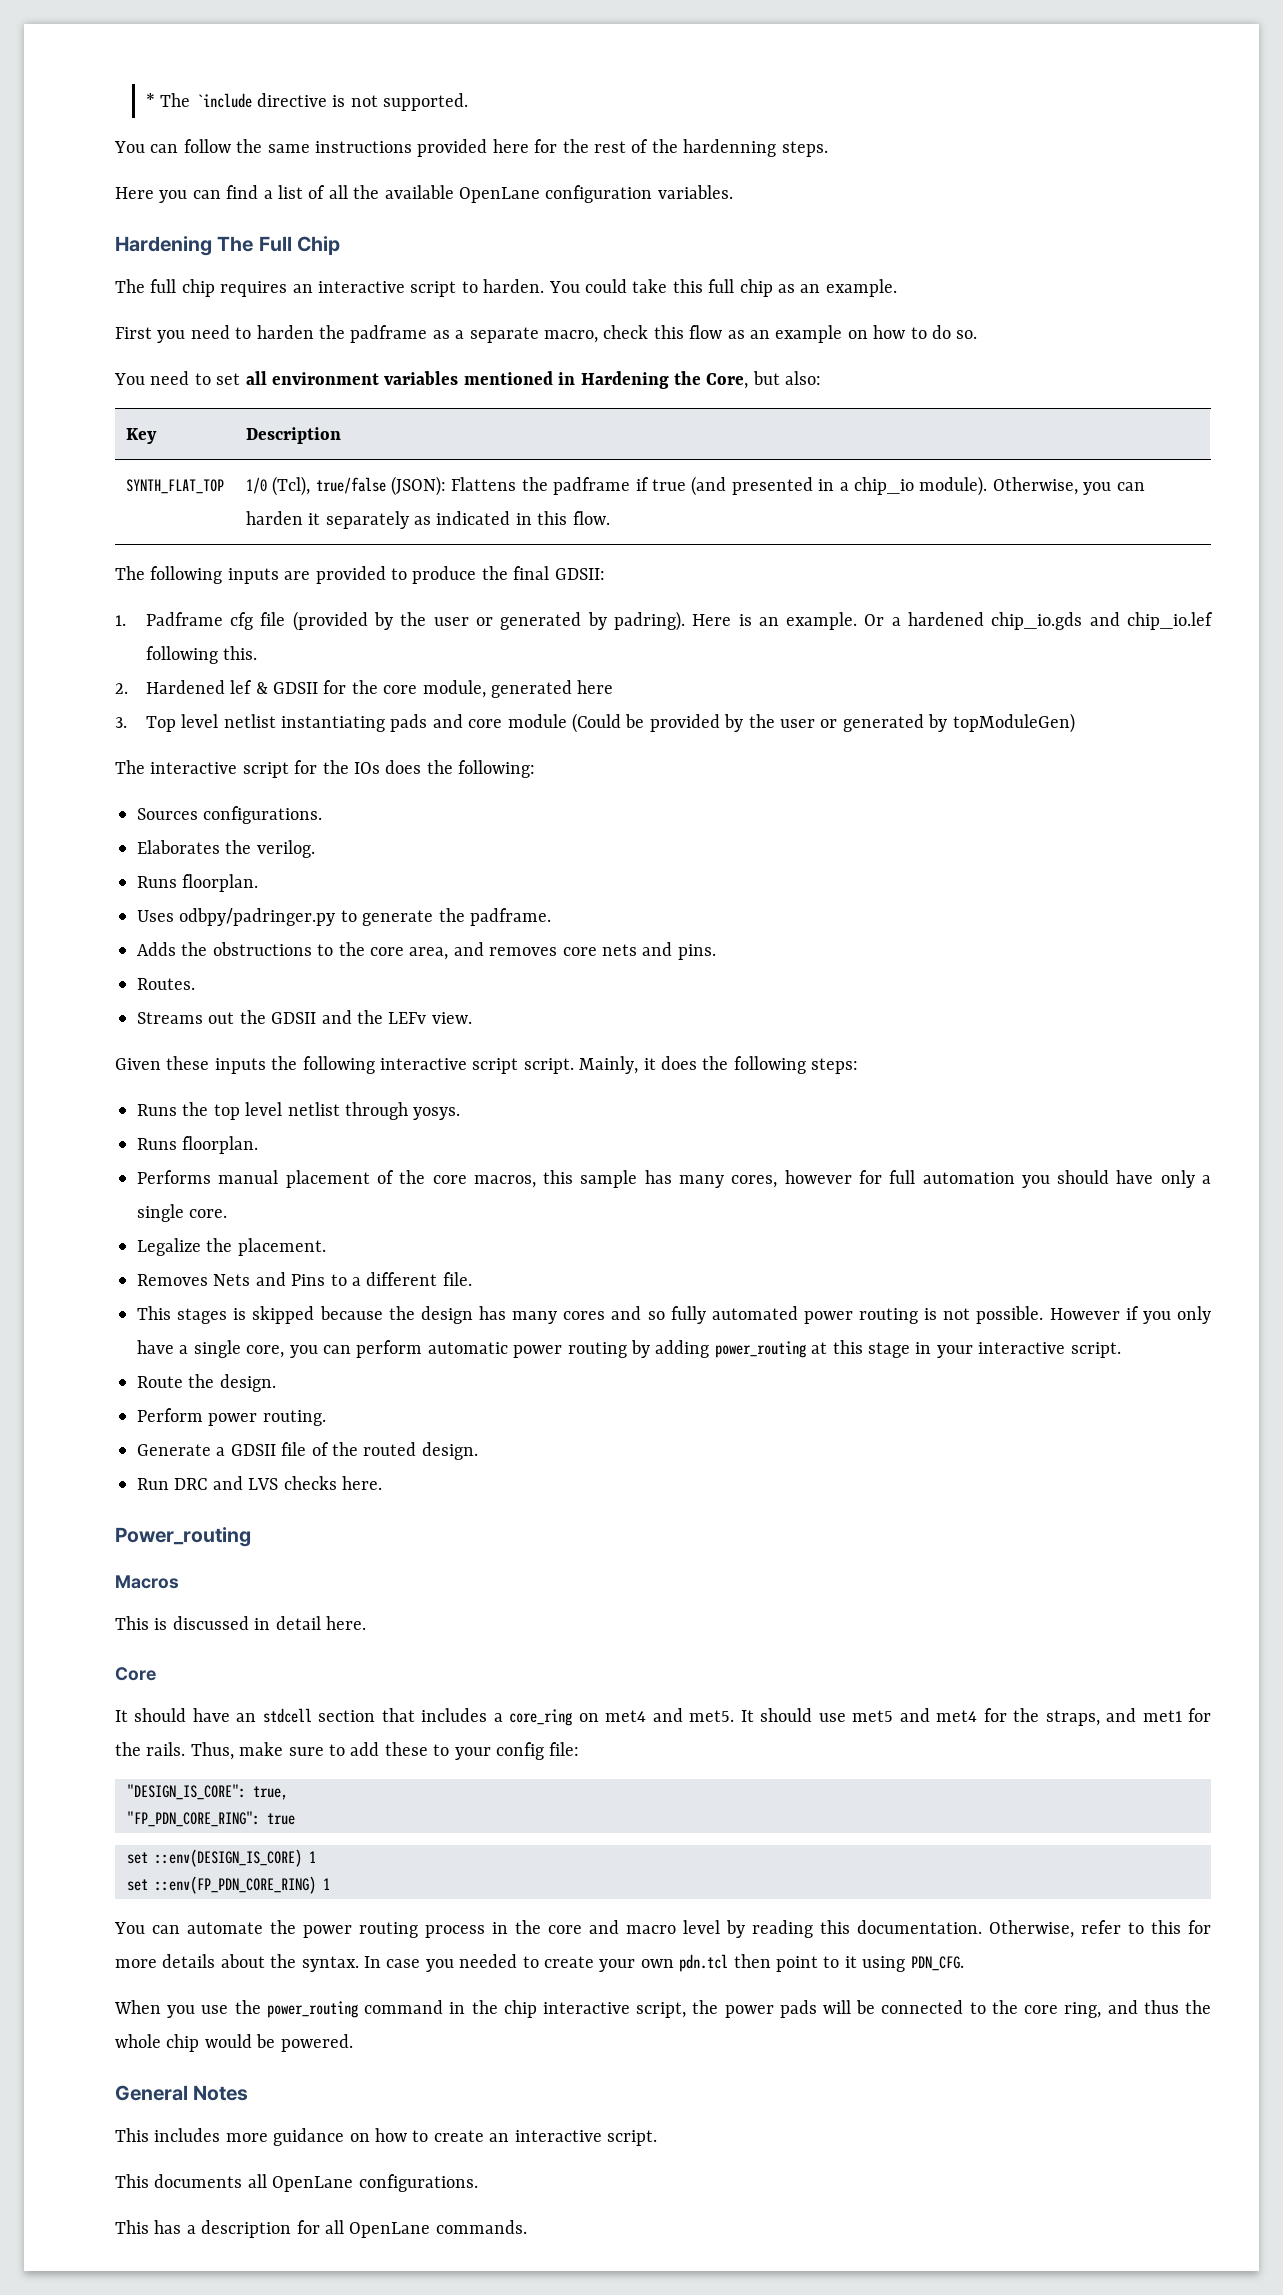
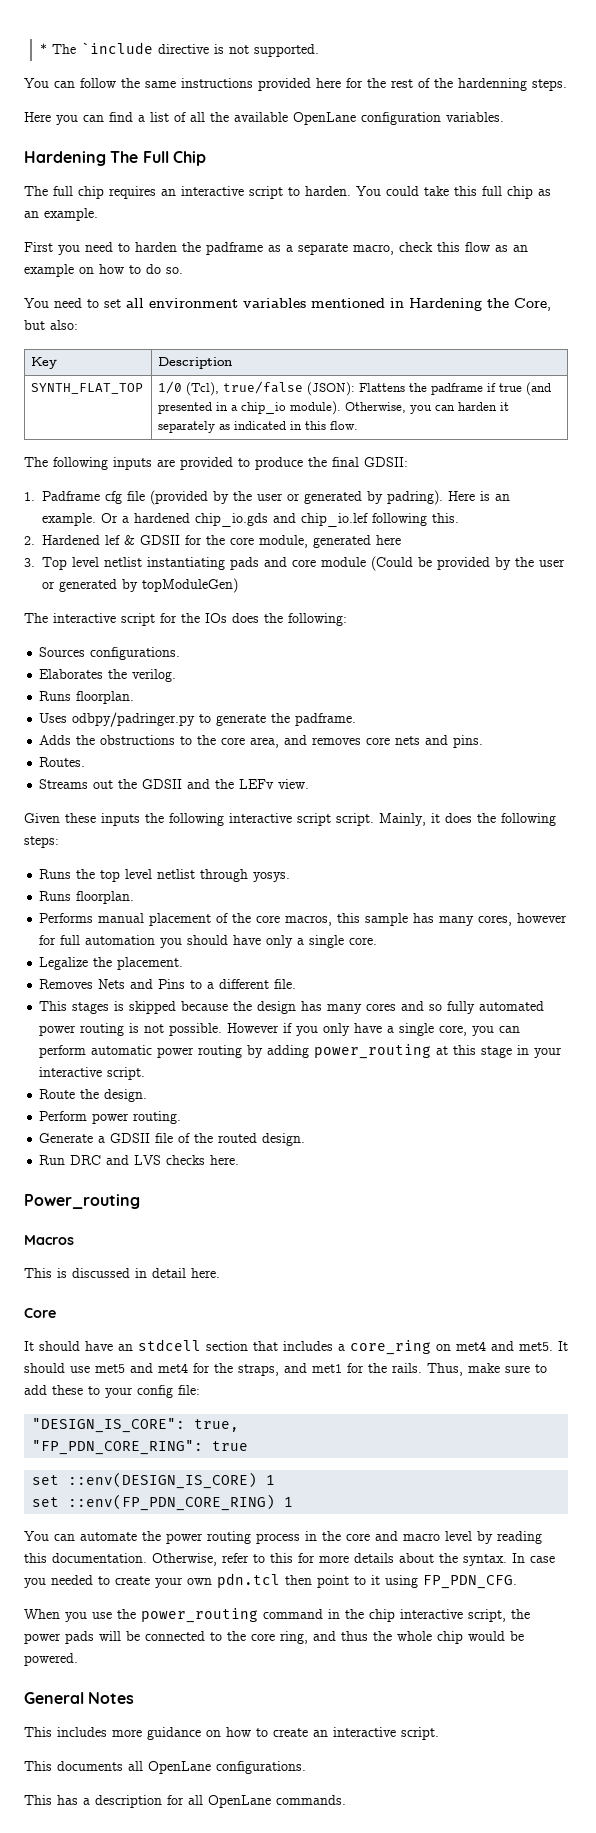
- In case you needed to create your own pdn.tcl then point to it using PDN_CFG.
+ In case you needed to create your own pdn.tcl then point to it using FP_PDN_CFG.

